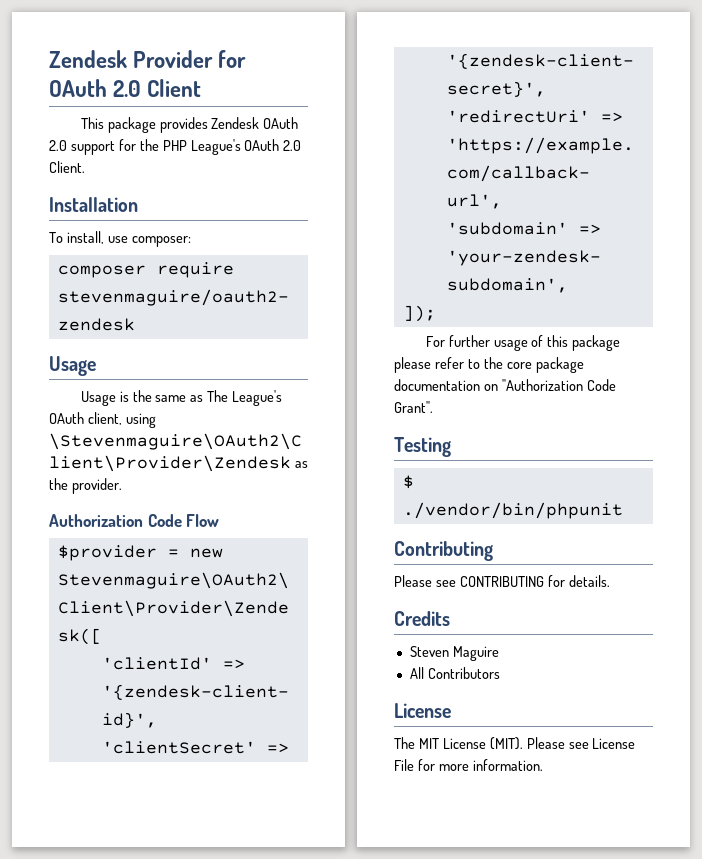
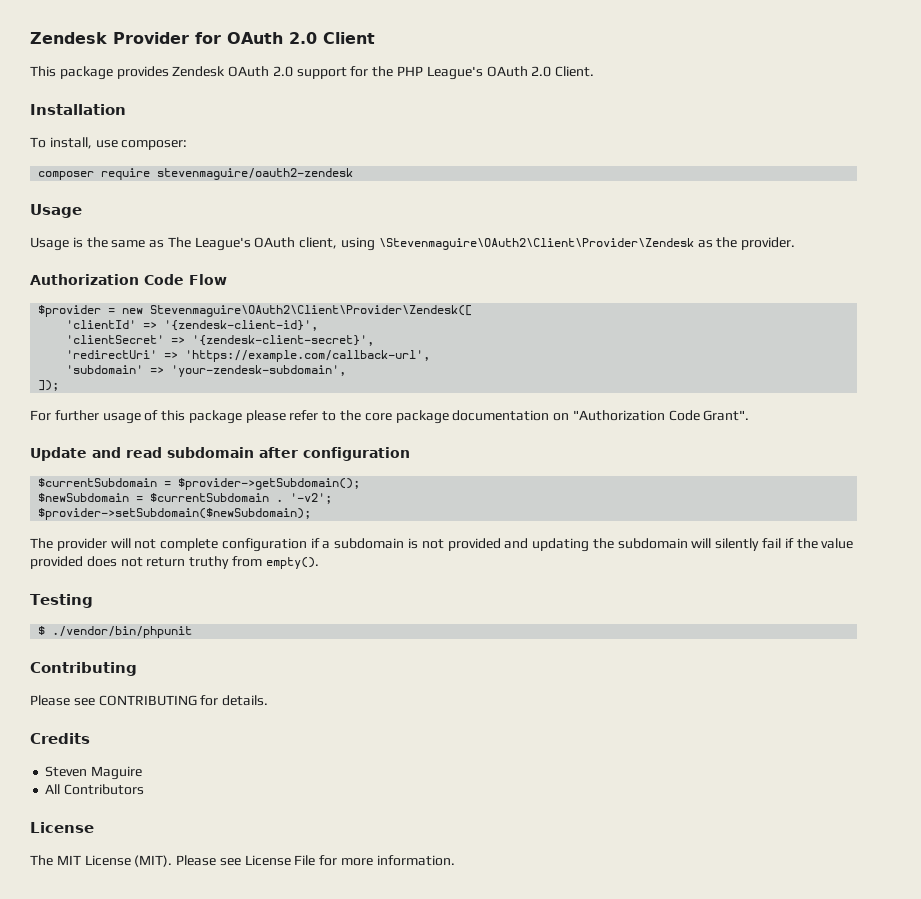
+ Update and read subdomain after configuration
+ $currentSubdomain = $provider->getSubdomain();
+ $newSubdomain = $currentSubdomain . '-v2';
+ $provider->setSubdomain($newSubdomain);
+ The provider will not complete configuration if a subdomain is not provided and updating the subdomain will silently fail if the value provided does not return truthy from empty().

